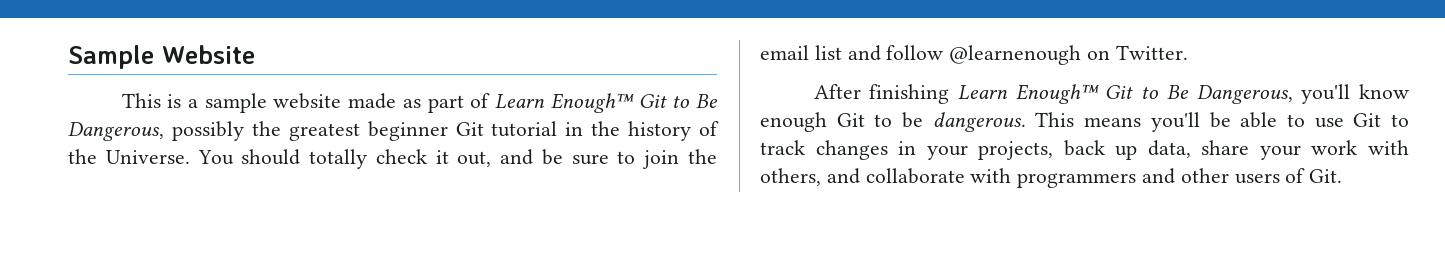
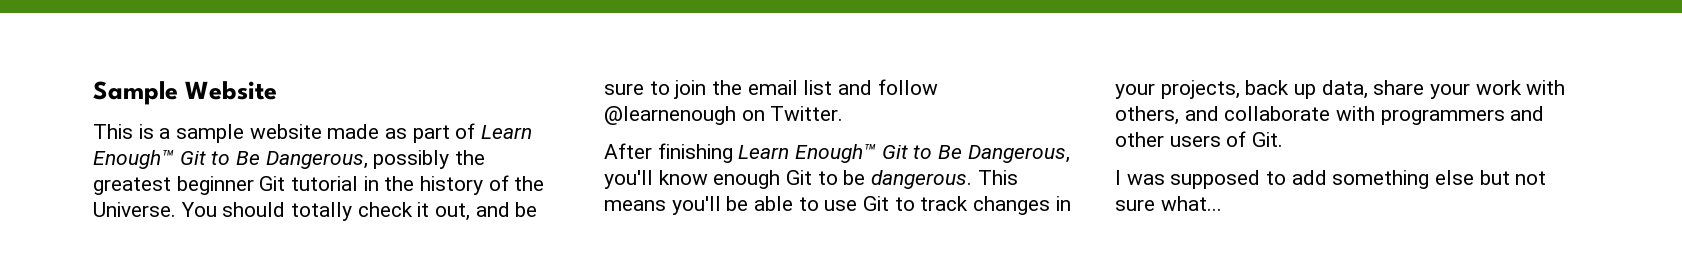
+ I was supposed to add something else but not sure what...

